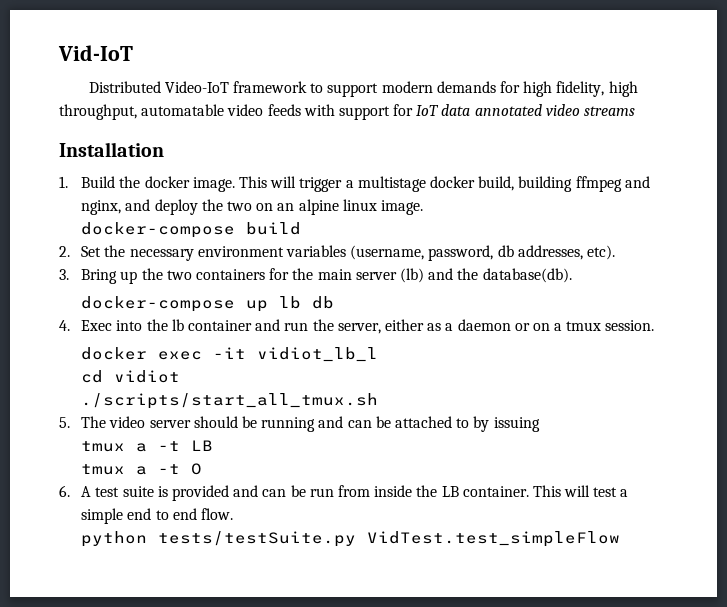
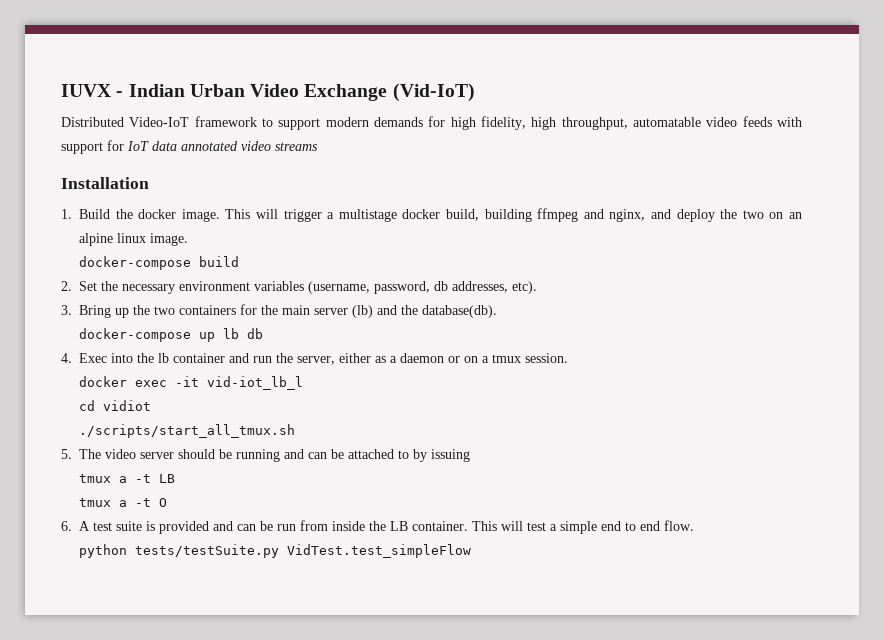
- Vid-IoT
+ IUVX - Indian Urban Video Exchange (Vid-IoT)
- docker exec -it vidiot_lb_l
+ docker exec -it vid-iot_lb_l

